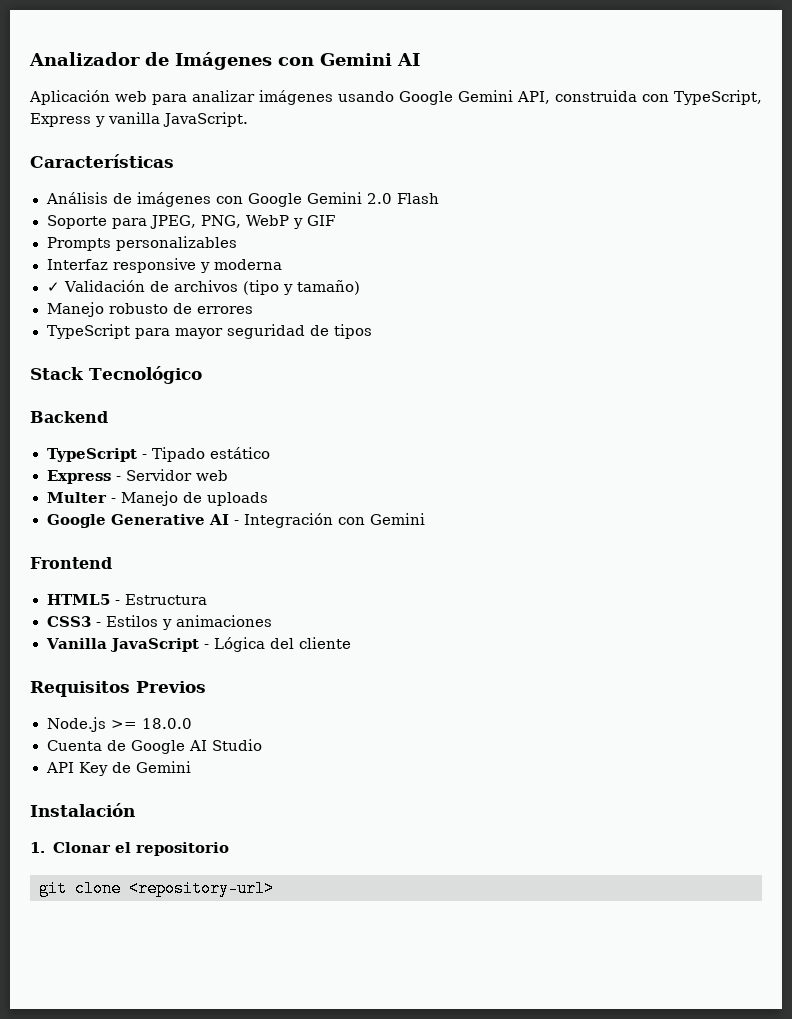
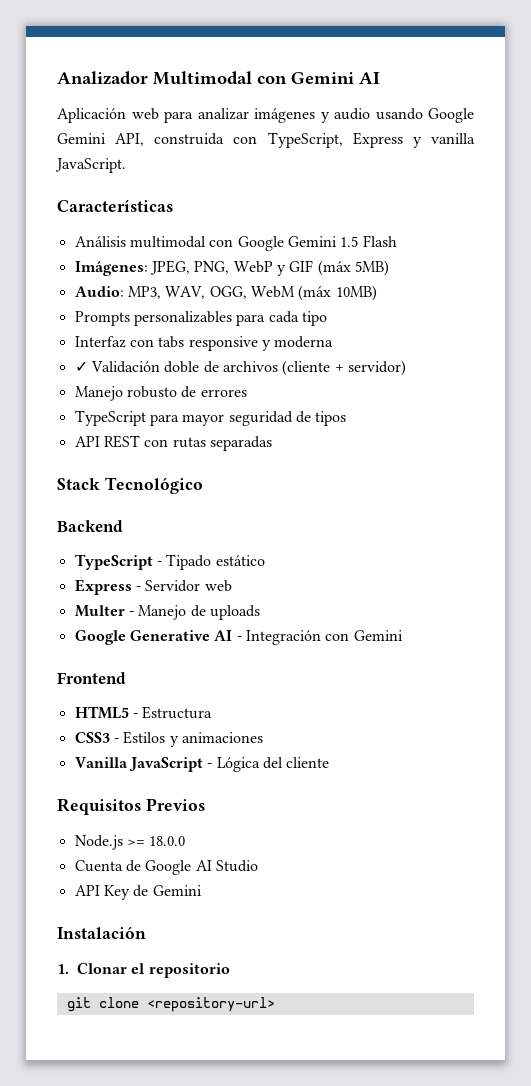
- Analizador de Imágenes con Gemini AI
+ Analizador Multimodal con Gemini AI
- Aplicación web para analizar imágenes usando Google Gemini API, construida con TypeScript, Express y vanilla JavaScript.
+ Aplicación web para analizar imágenes y audio usando Google Gemini API, construida con TypeScript, Express y vanilla JavaScript.
- Análisis de imágenes con Google Gemini 2.0 Flash
+ Análisis multimodal con Google Gemini 1.5 Flash
- Soporte para JPEG, PNG, WebP y GIF
+ Imágenes: JPEG, PNG, WebP y GIF (máx 5MB)
+ Audio: MP3, WAV, OGG, WebM (máx 10MB)
- Prompts personalizables
+ Prompts personalizables para cada tipo
- Interfaz responsive y moderna
+ Interfaz con tabs responsive y moderna
- ✓ Validación de archivos (tipo y tamaño)
+ ✓ Validación doble de archivos (cliente + servidor)
+ API REST con rutas separadas

